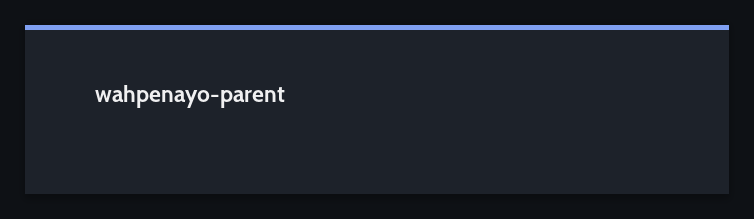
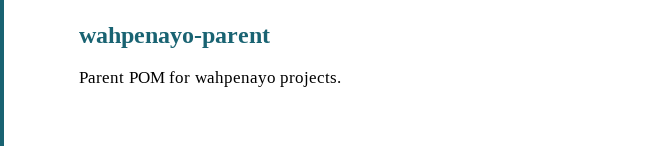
+ Parent POM for wahpenayo projects.

